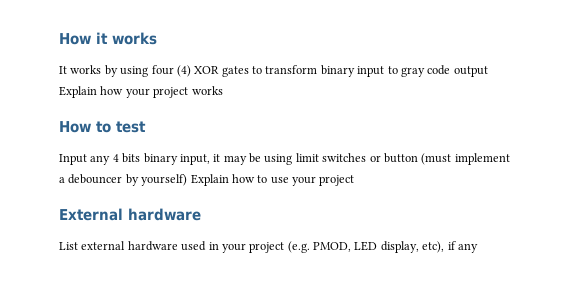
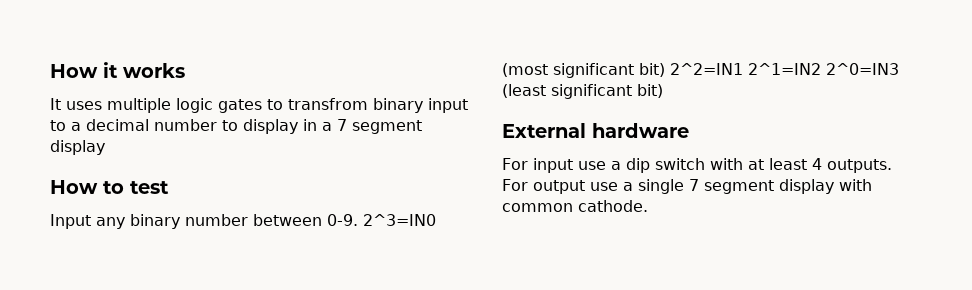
- It works by using four (4) XOR gates to transform binary input to gray code output Explain how your project works
+ It uses multiple logic gates to transfrom binary input to a decimal number to display in a 7 segment display
- Input any 4 bits binary input, it may be using limit switches or button (must implement a debouncer by yourself) Explain how to use your project
+ Input any binary number between 0-9. 2^3=IN0 (most significant bit) 2^2=IN1 2^1=IN2 2^0=IN3 (least significant bit)
  External hardware
- List external hardware used in your project (e.g. PMOD, LED display, etc), if any
+ For input use a dip switch with at least 4 outputs. For output use a single 7 segment display with common cathode.

